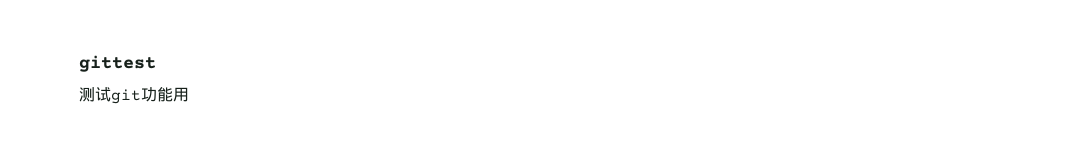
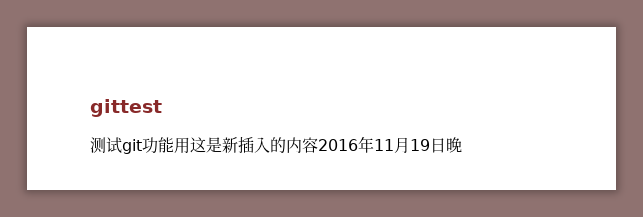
- 测试git功能用
+ 测试git功能用这是新插入的内容2016年11月19日晚

